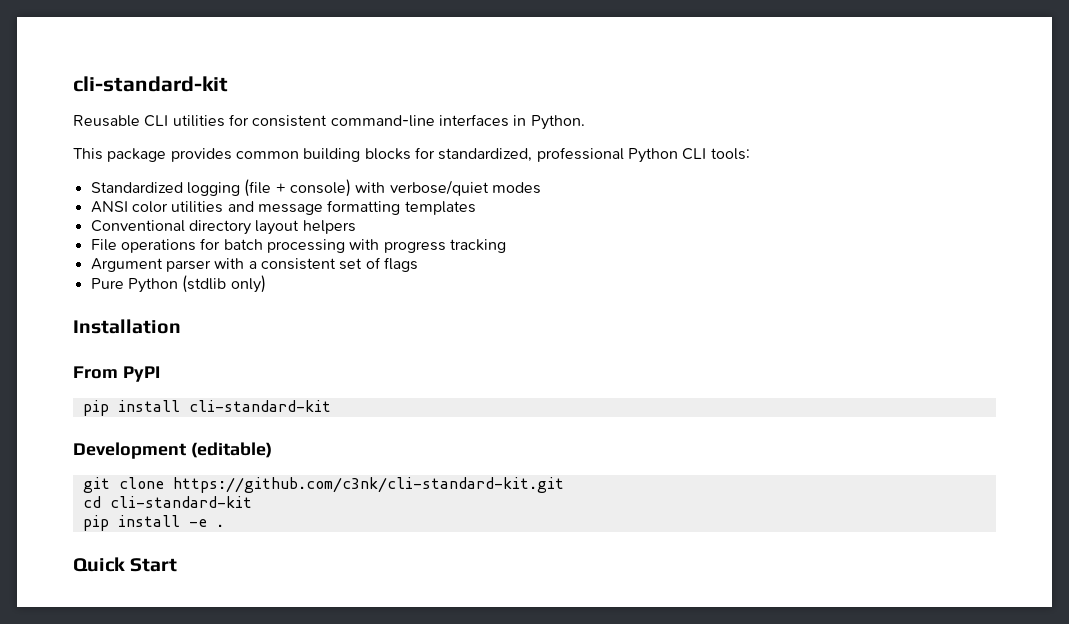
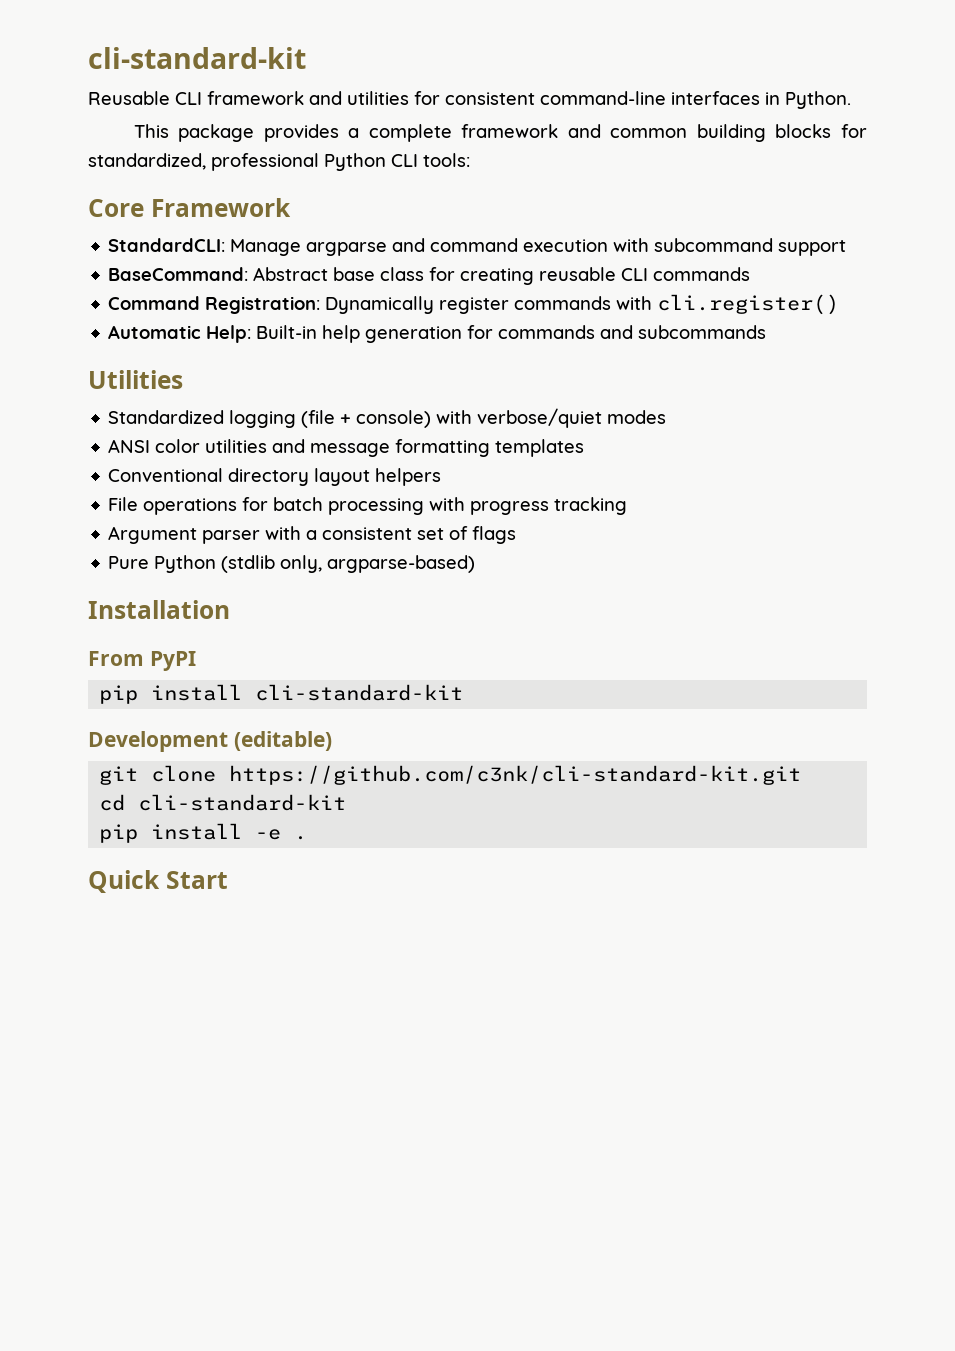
- Reusable CLI utilities for consistent command-line interfaces in Python.
+ Reusable CLI framework and utilities for consistent command-line interfaces in Python.
- This package provides common building blocks for standardized, professional Python CLI tools:
+ This package provides a complete framework and common building blocks for standardized, professional Python CLI tools:
+ Core Framework
+ StandardCLI: Manage argparse and command execution with subcommand support
+ BaseCommand: Abstract base class for creating reusable CLI commands
+ Command Registration: Dynamically register commands with cli.register()
+ Automatic Help: Built-in help generation for commands and subcommands
+ Utilities
- Pure Python (stdlib only)
+ Pure Python (stdlib only, argparse-based)

